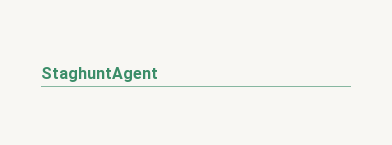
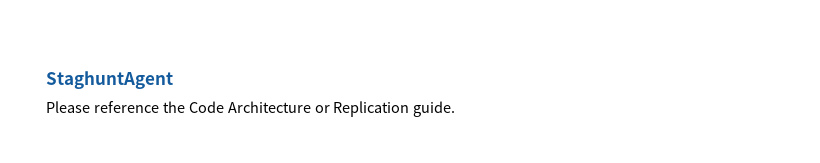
+ Please reference the Code Architecture or Replication guide.

